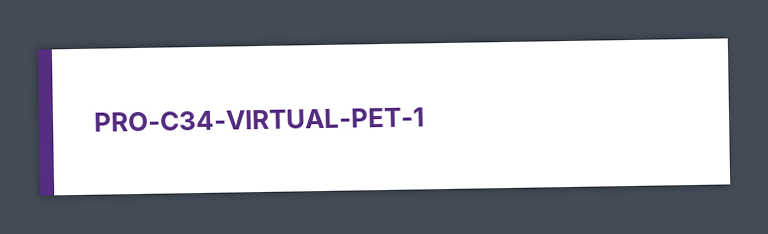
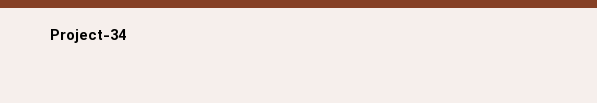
- PRO-C34-VIRTUAL-PET-1
+ Project-34

